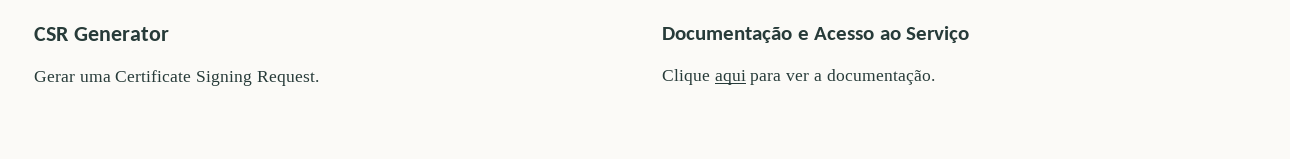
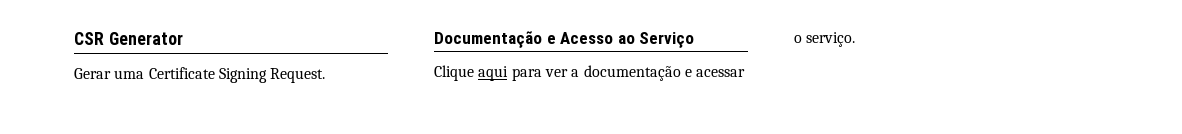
- Clique aqui para ver a documentação.
+ Clique aqui para ver a documentação e acessar o serviço.

